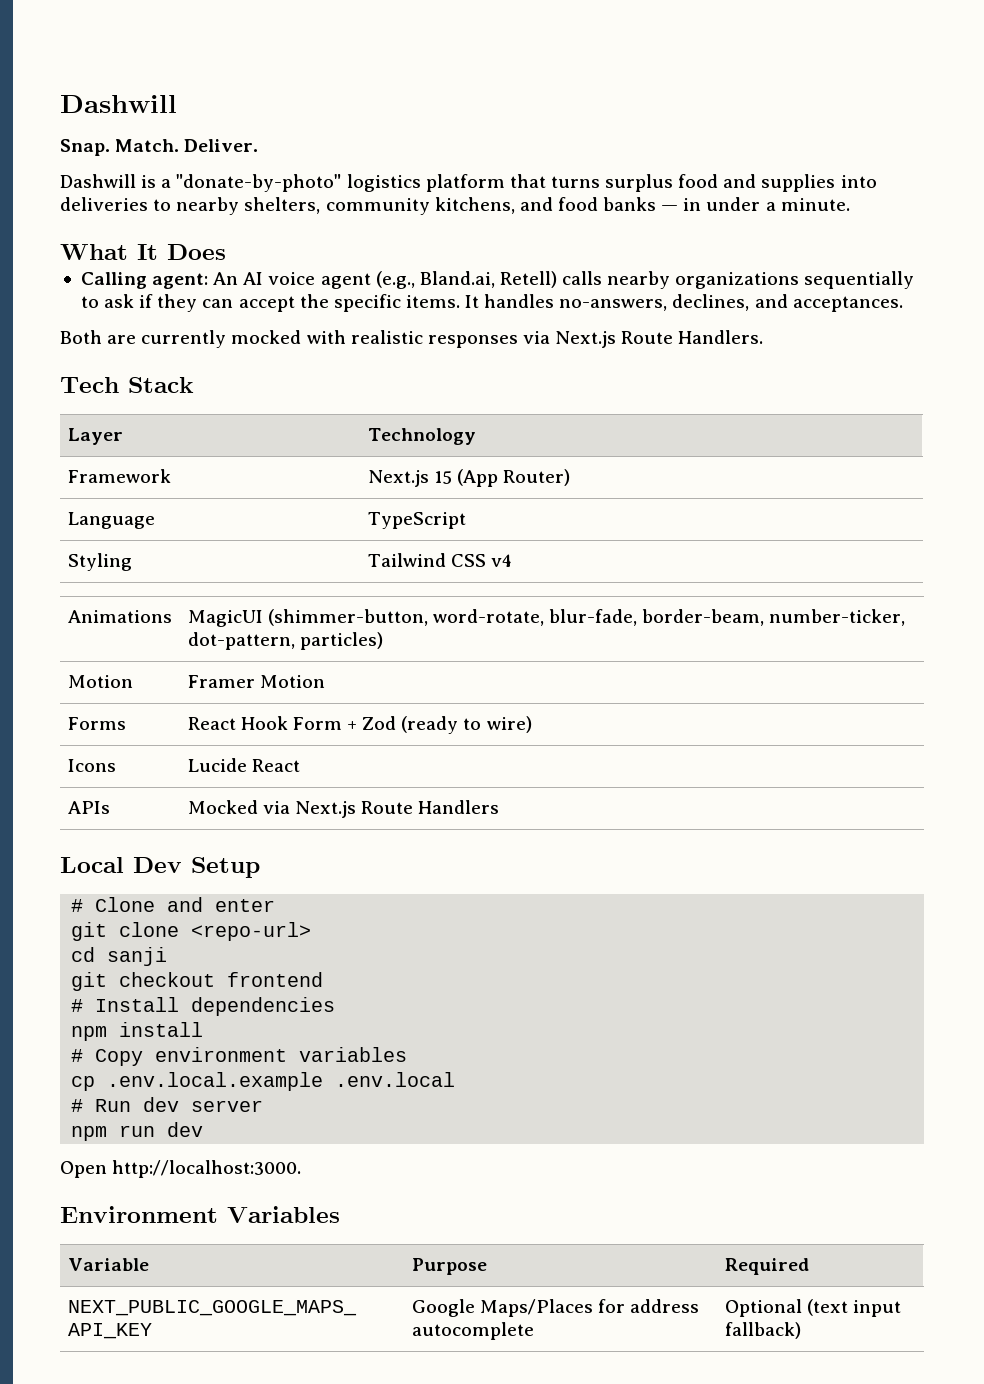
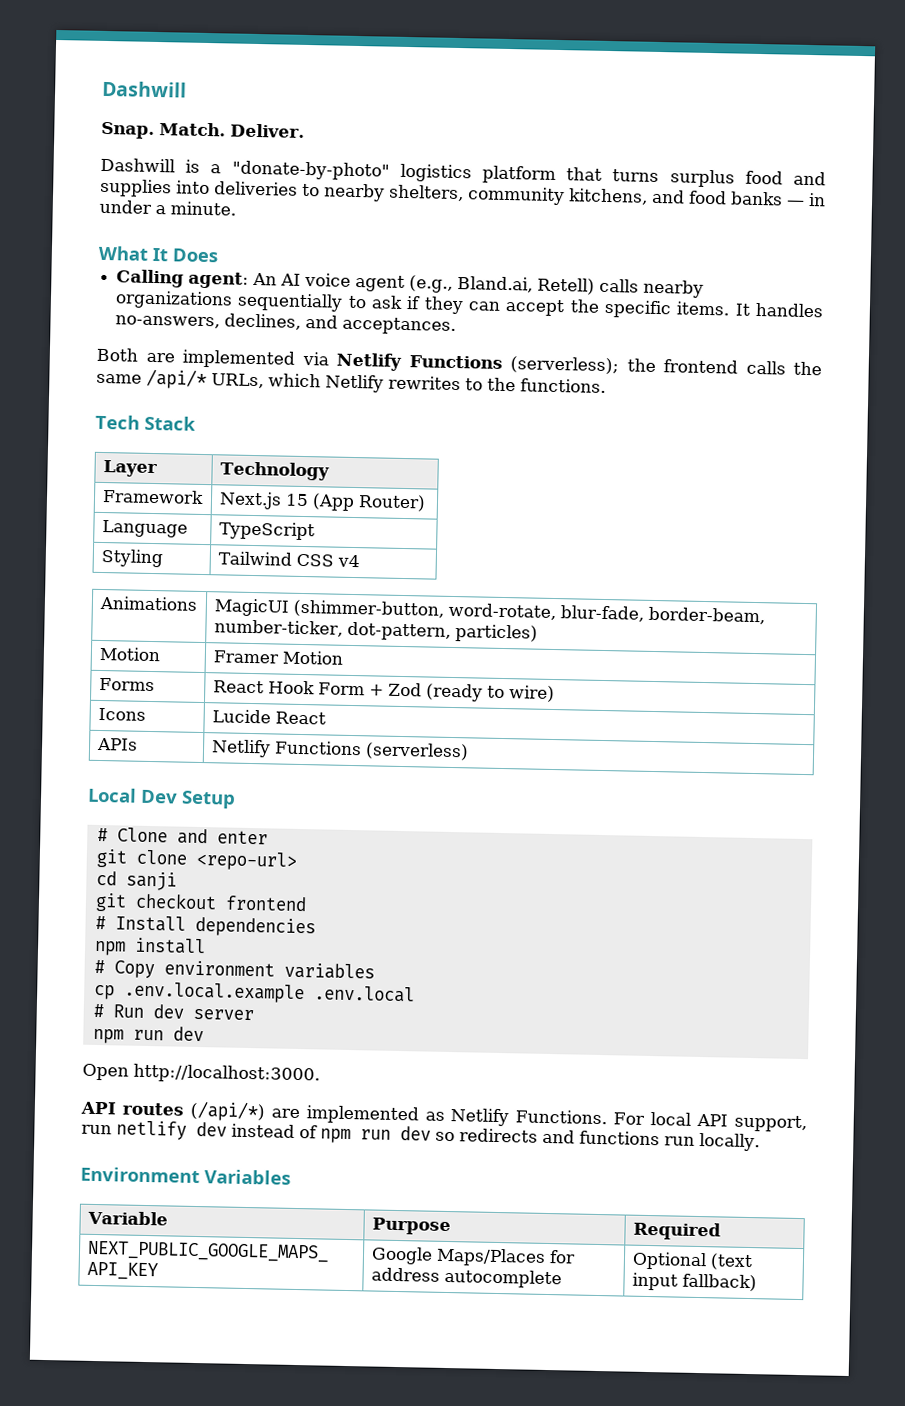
- Both are currently mocked with realistic responses via Next.js Route Handlers.
+ Both are implemented via Netlify Functions (serverless); the frontend calls the same /api/* URLs, which Netlify rewrites to the functions.
- APIs | Mocked via Next.js Route Handlers
+ APIs | Netlify Functions (serverless)
+ API routes (/api/*) are implemented as Netlify Functions. For local API support, run netlify dev instead of npm run dev so redirects and functions run locally.

